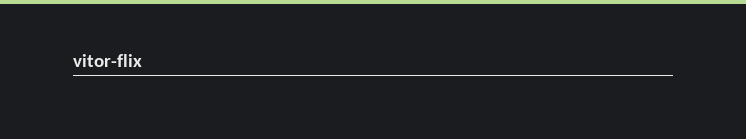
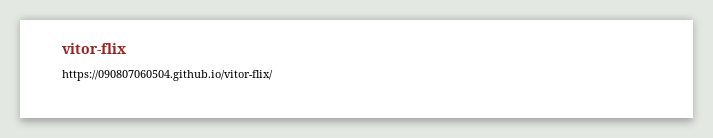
+ https://090807060504.github.io/vitor-flix/

